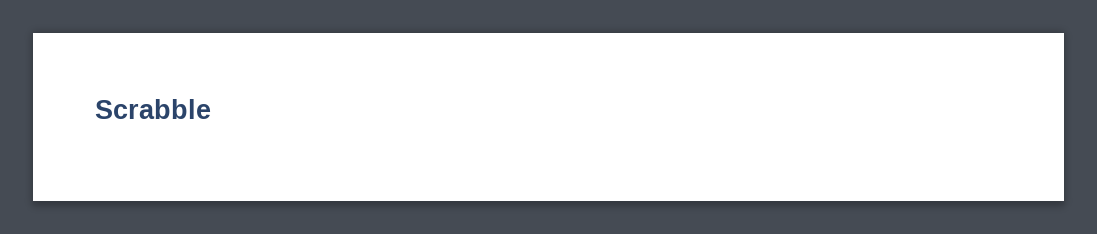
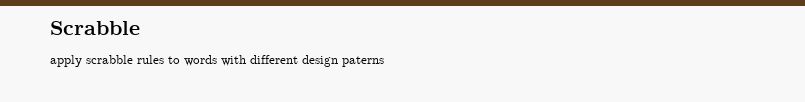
+ apply scrabble rules to words with different design paterns

